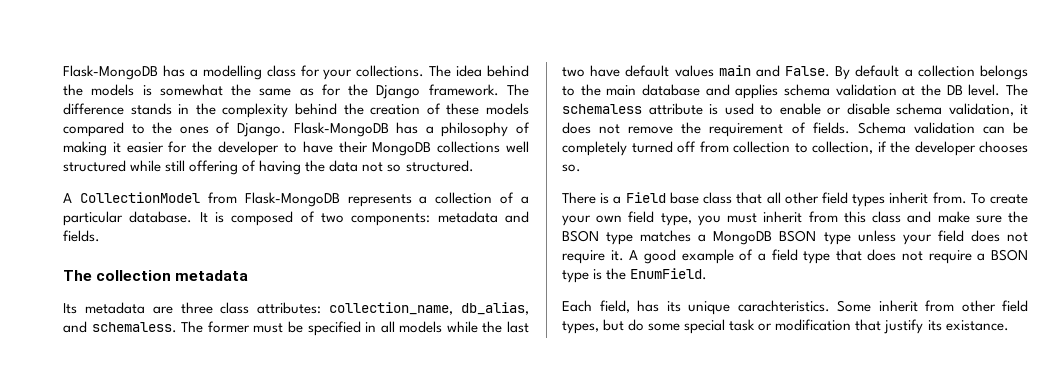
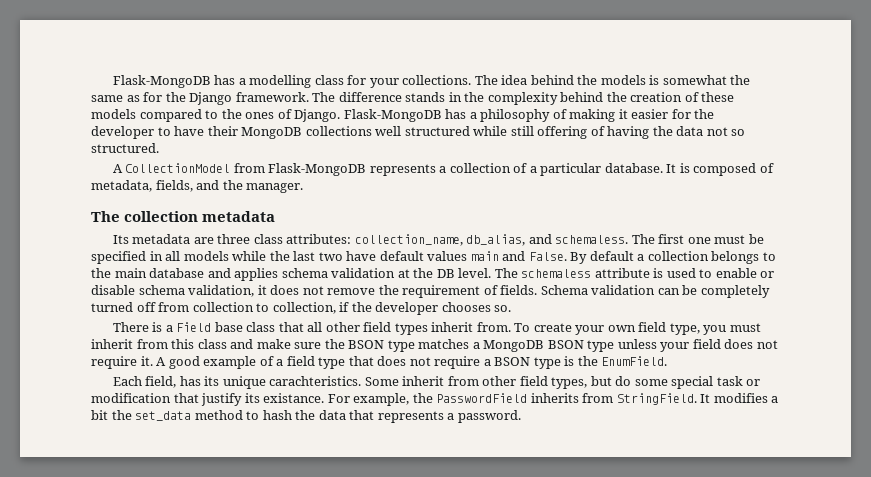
- It is composed of two components: metadata and fields.
+ It is composed of metadata, fields, and the manager.
- The former must be specified in all models while the last two have default values main and False.
+ The first one must be specified in all models while the last two have default values main and False.
+ For example, the PasswordField inherits from StringField. It modifies a bit the set_data method to hash the data that represents a password.

